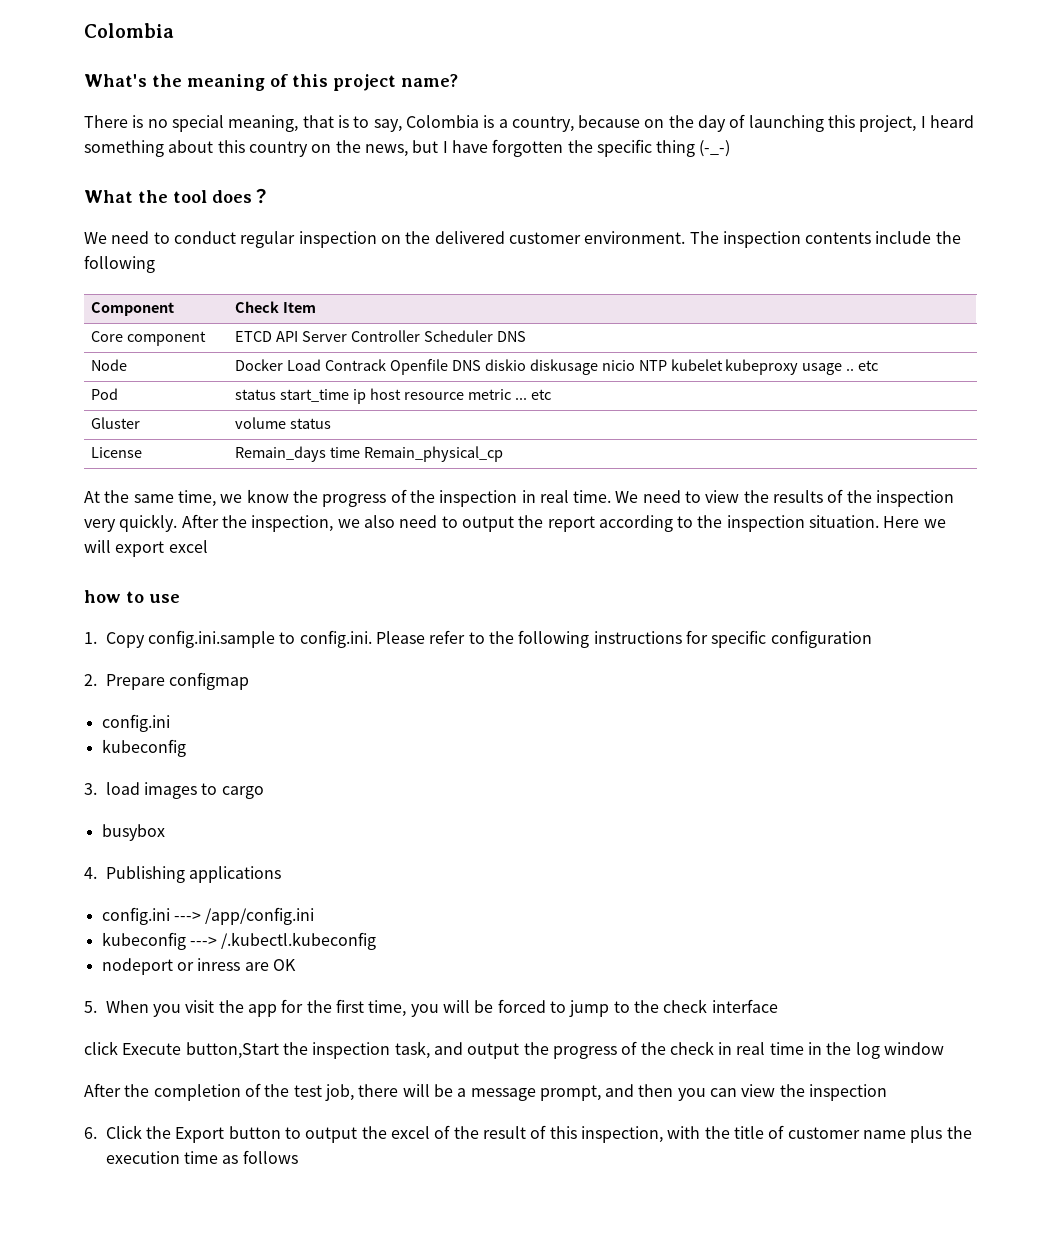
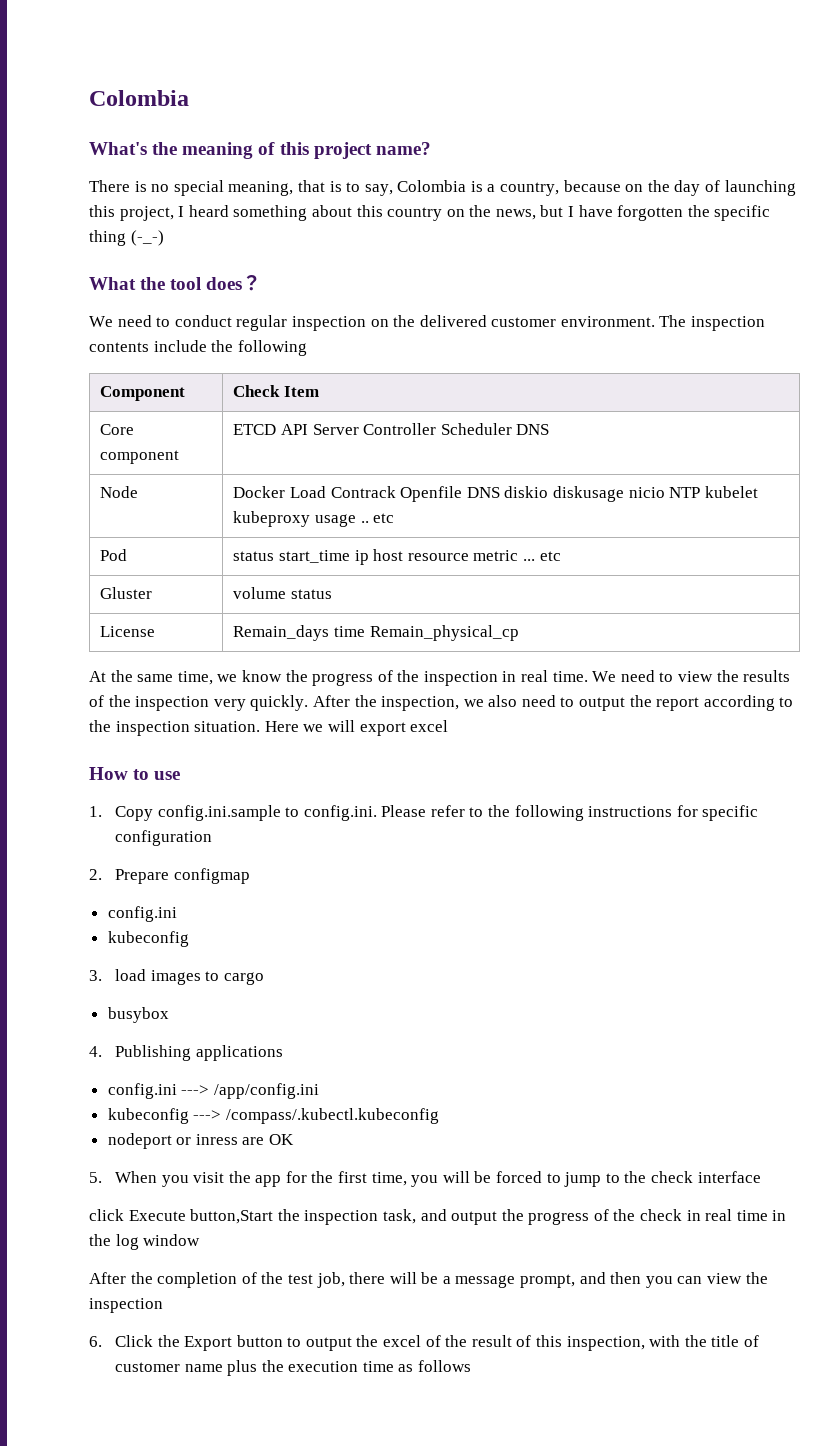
- how to use
+ How to use
- kubeconfig ---> /.kubectl.kubeconfig
+ kubeconfig ---> /compass/.kubectl.kubeconfig

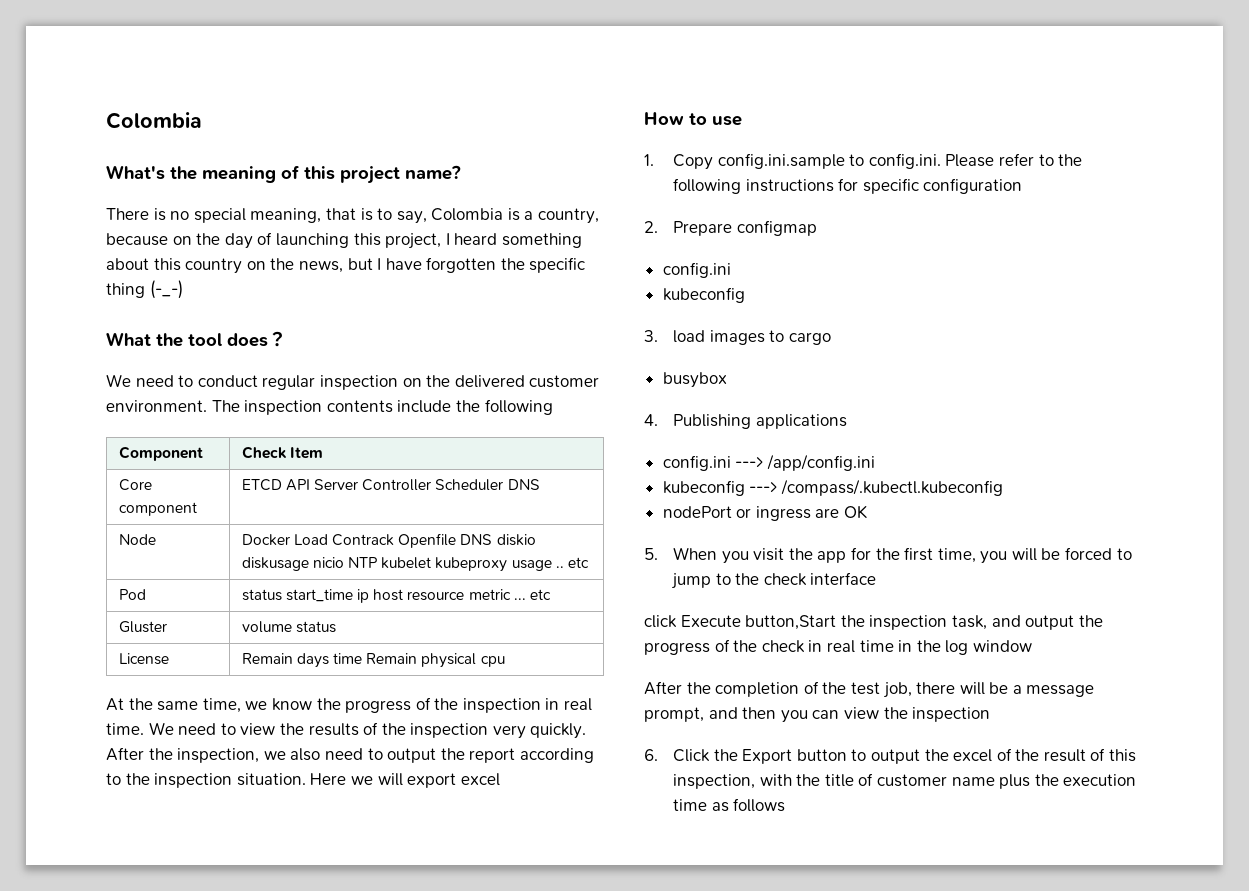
- License | Remain_days time Remain_physical_cp
+ License | Remain days time Remain physical cpu
- nodeport or inress are OK
+ nodePort or ingress are OK

